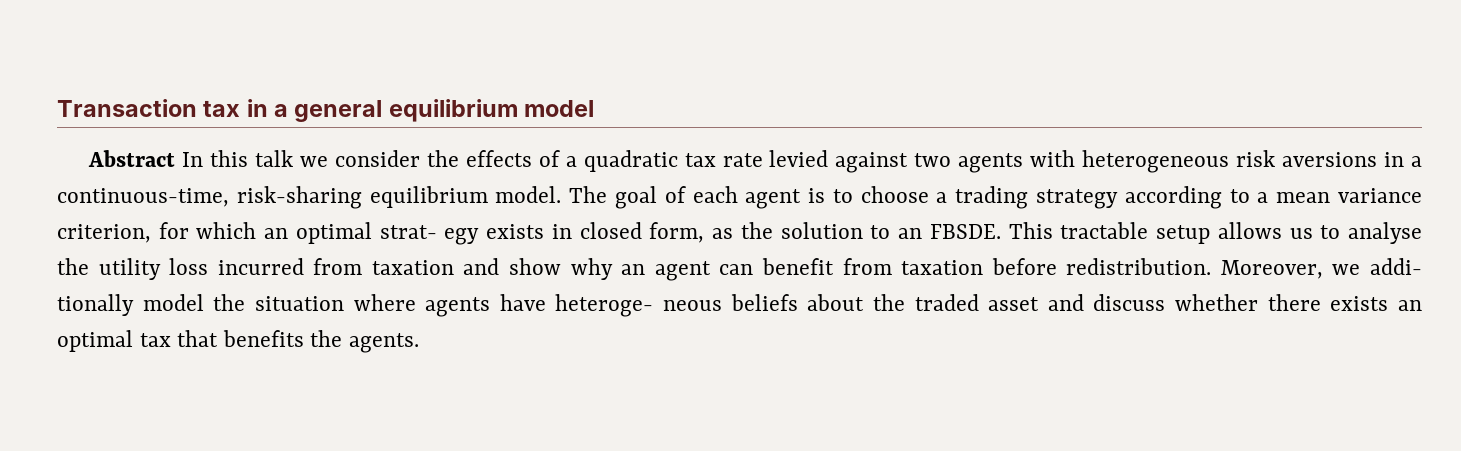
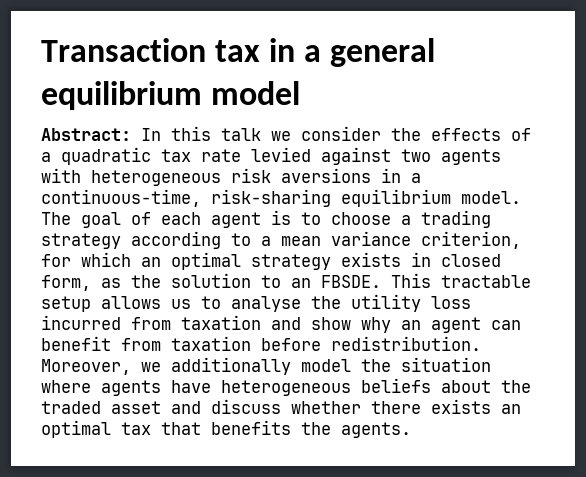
- Abstract In this talk we consider the effects of a quadratic tax rate levied against two agents with heterogeneous risk aversions in a continuous-time, risk-sharing equilibrium model.
+ Abstract: In this talk we consider the effects of a quadratic tax rate levied against two agents with heterogeneous risk aversions in a continuous-time, risk-sharing equilibrium model.
- The goal of each agent is to choose a trading strategy according to a mean variance criterion, for which an optimal strat- egy exists in closed form, as the solution to an FBSDE.
+ The goal of each agent is to choose a trading strategy according to a mean variance criterion, for which an optimal strategy exists in closed form, as the solution to an FBSDE.
- Moreover, we addi- tionally model the situation where agents have heteroge- neous beliefs about the traded asset and discuss whether there exists an optimal tax that benefits the agents.
+ Moreover, we additionally model the situation where agents have heterogeneous beliefs about the traded asset and discuss whether there exists an optimal tax that benefits the agents.

